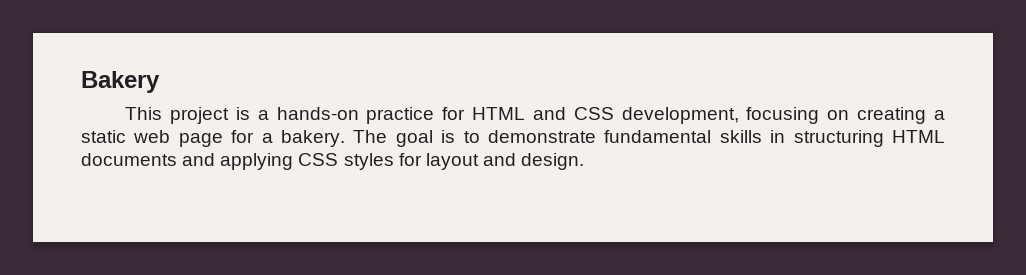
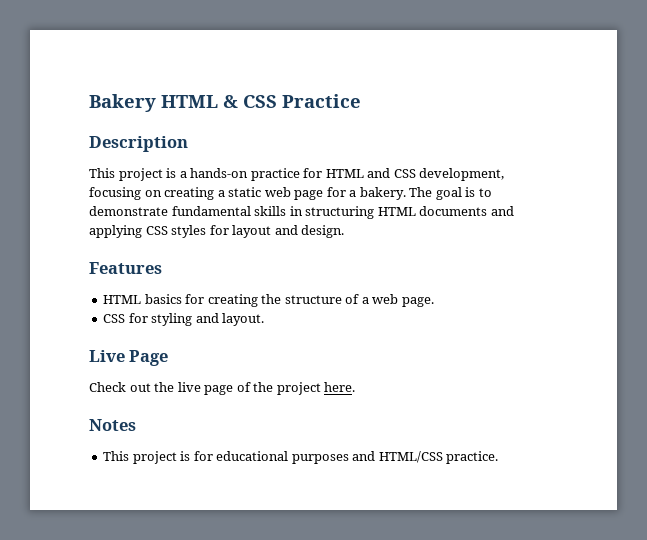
- Bakery
+ Bakery HTML & CSS Practice
+ Description
+ Features
+ HTML basics for creating the structure of a web page.
+ CSS for styling and layout.
+ Live Page
+ Check out the live page of the project here.
+ Notes
+ This project is for educational purposes and HTML/CSS practice.

